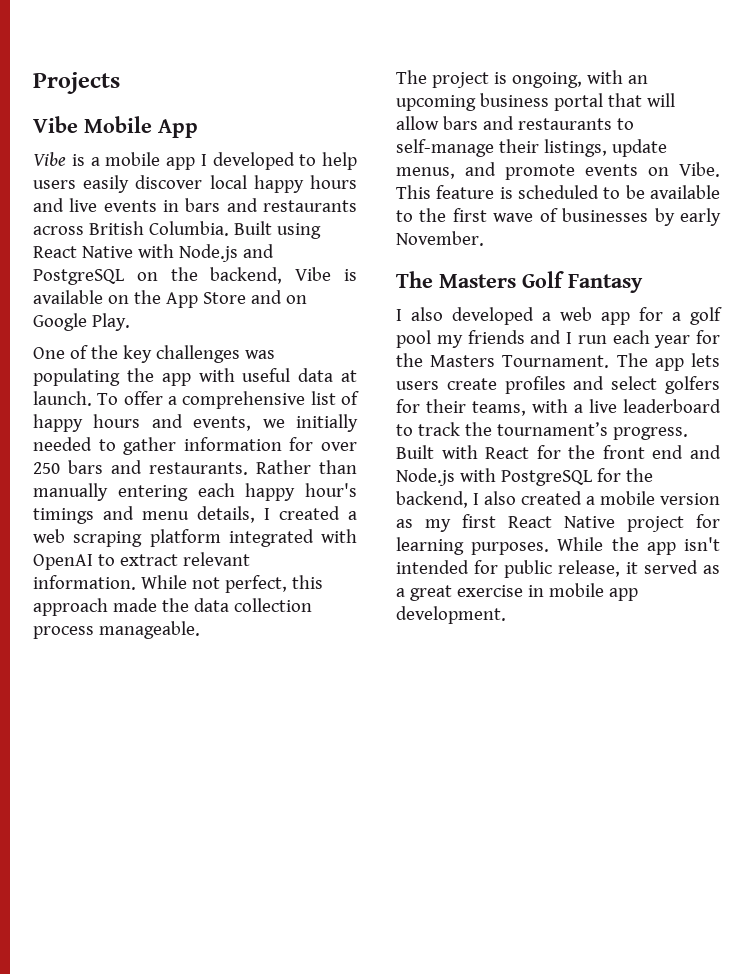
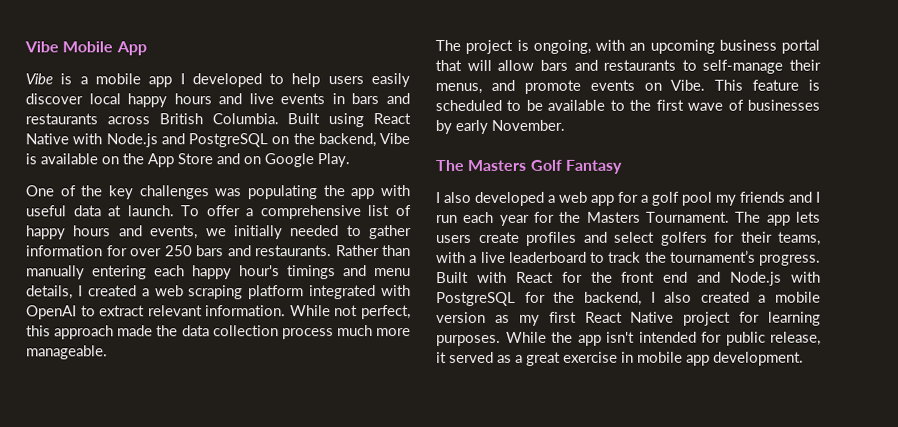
- Projects
- While not perfect, this approach made the data collection process manageable.
+ While not perfect, this approach made the data collection process much more manageable.
- The project is ongoing, with an upcoming business portal that will allow bars and restaurants to self-manage their listings, update menus, and promote events on Vibe.
+ The project is ongoing, with an upcoming business portal that will allow bars and restaurants to self-manage their menus, and promote events on Vibe.

